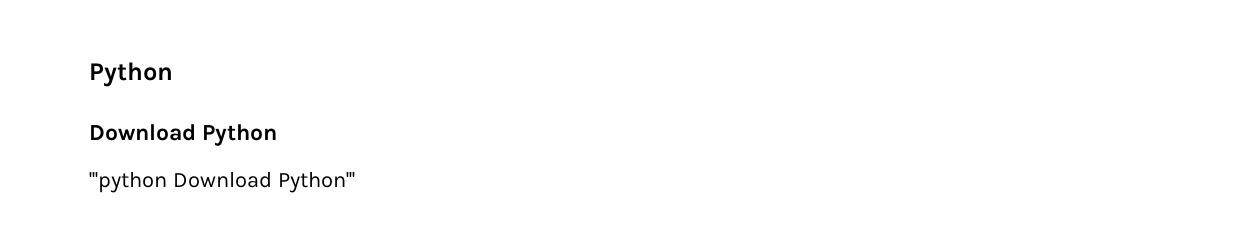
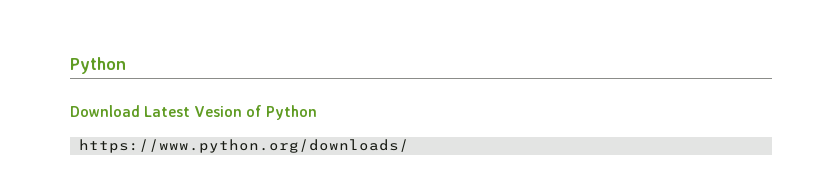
- Download Python
- '''python Download Python'''
+ Download Latest Vesion of Python
+ https://www.python.org/downloads/

